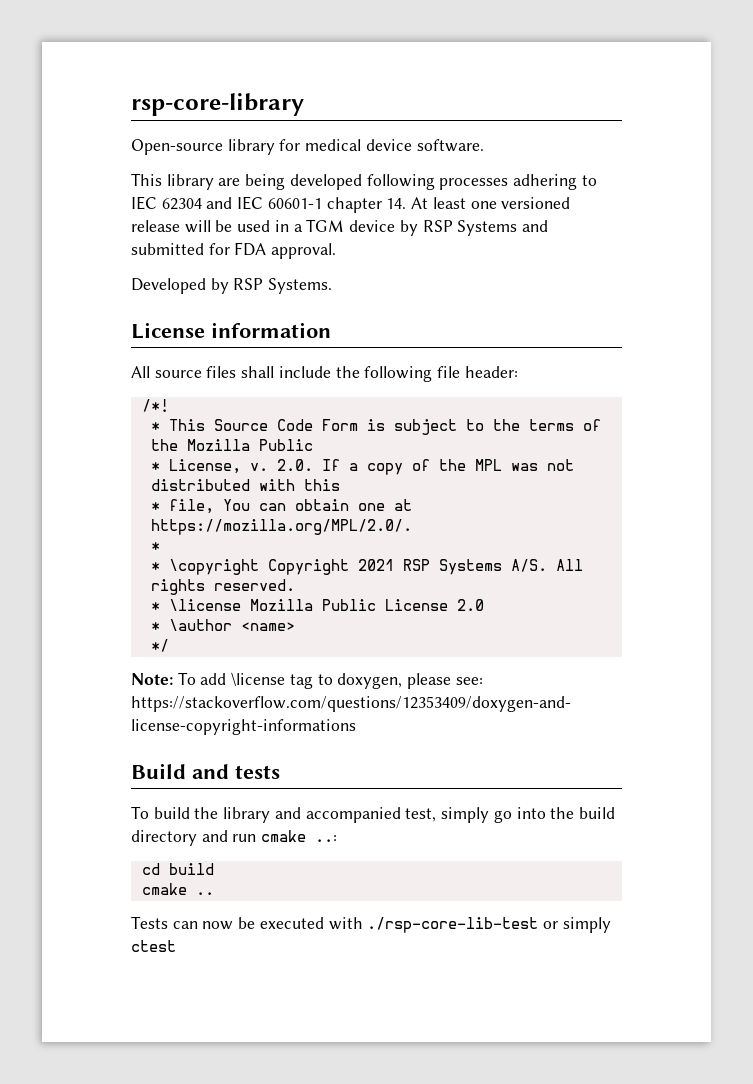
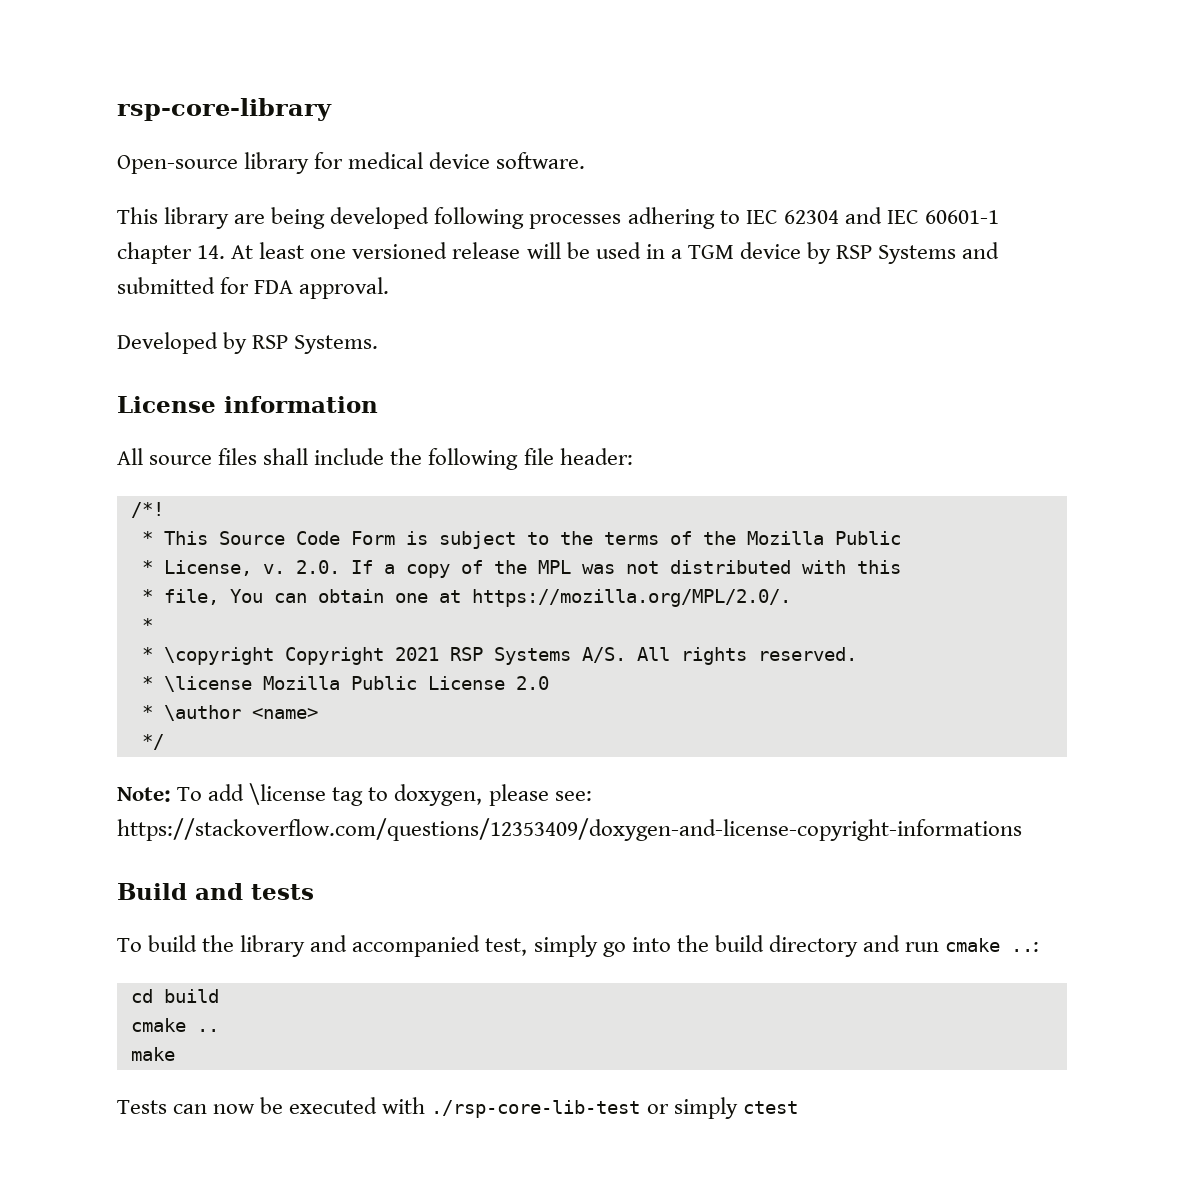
+ make

